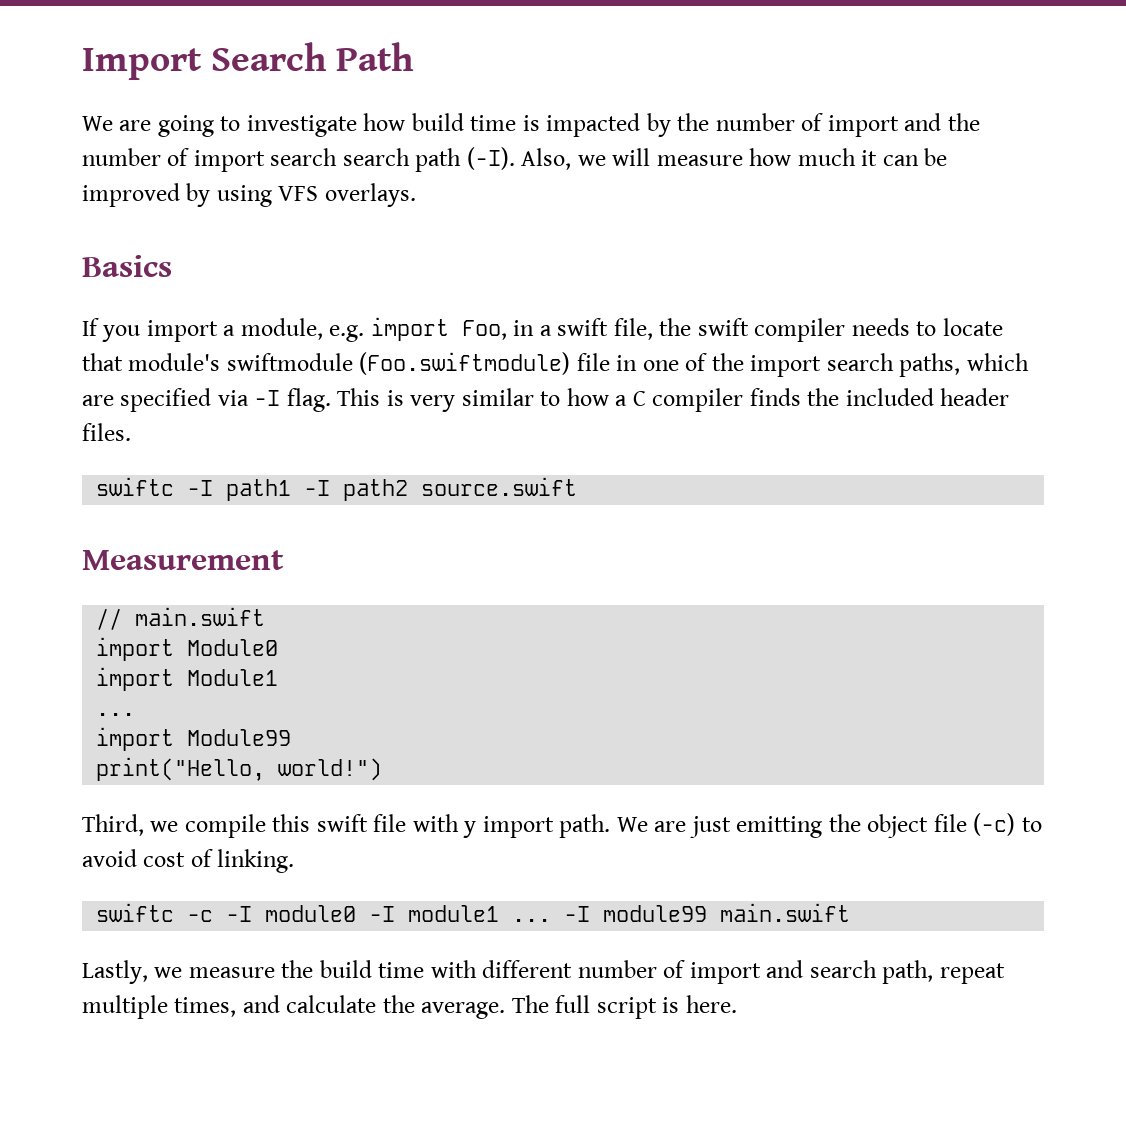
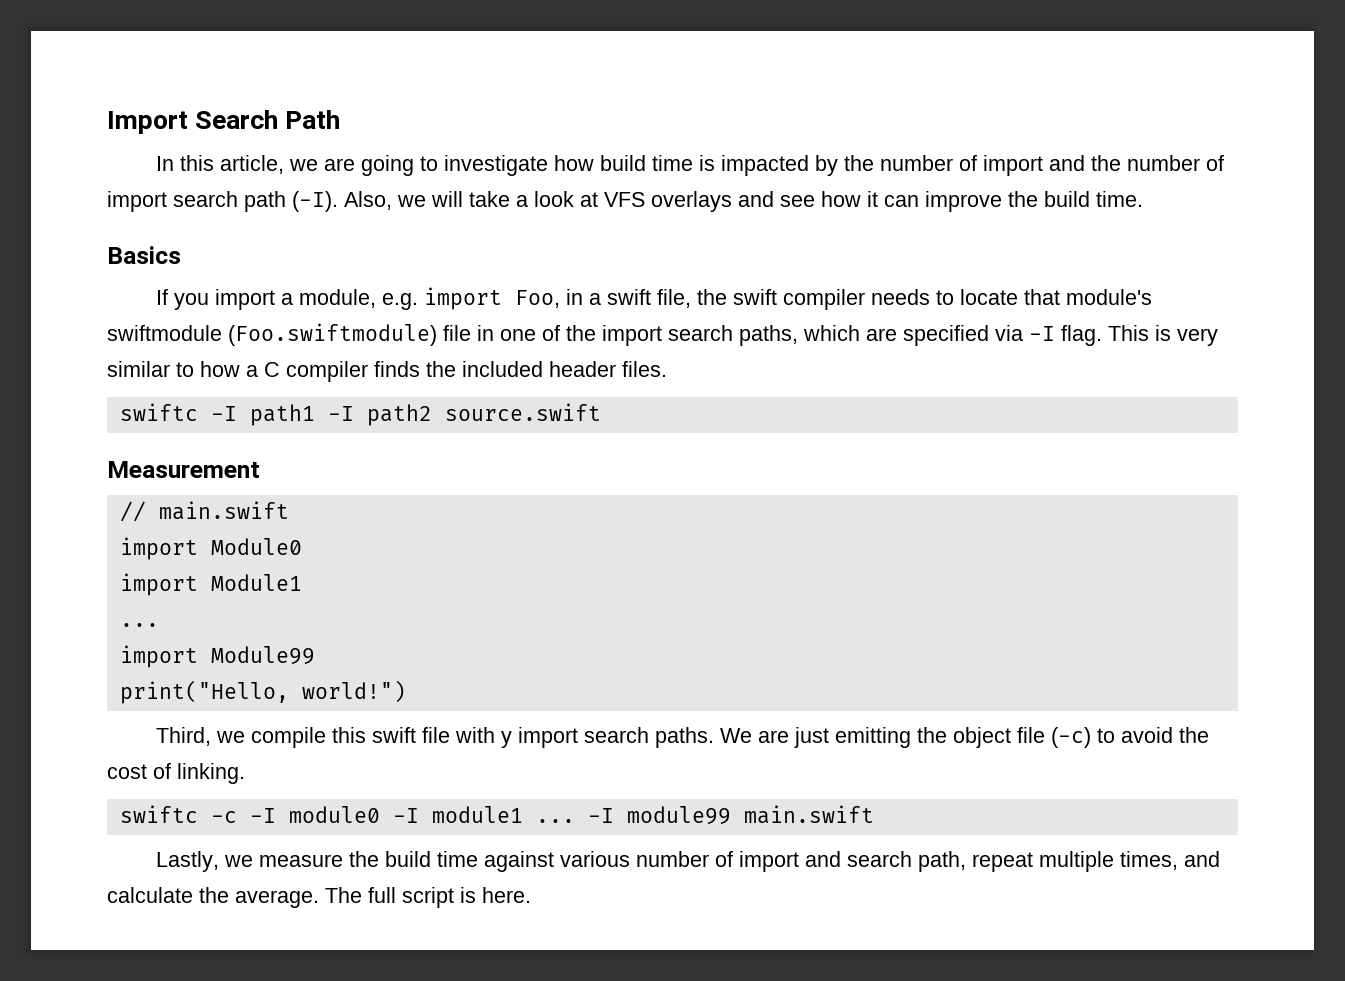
- We are going to investigate how build time is impacted by the number of import and the number of import search search path (-I).
+ In this article, we are going to investigate how build time is impacted by the number of import and the number of import search path (-I).
- Also, we will measure how much it can be improved by using VFS overlays.
+ Also, we will take a look at VFS overlays and see how it can improve the build time.
- Third, we compile this swift file with y import path.
+ Third, we compile this swift file with y import search paths.
- We are just emitting the object file (-c) to avoid cost of linking.
+ We are just emitting the object file (-c) to avoid the cost of linking.
- Lastly, we measure the build time with different number of import and search path, repeat multiple times, and calculate the average.
+ Lastly, we measure the build time against various number of import and search path, repeat multiple times, and calculate the average.

